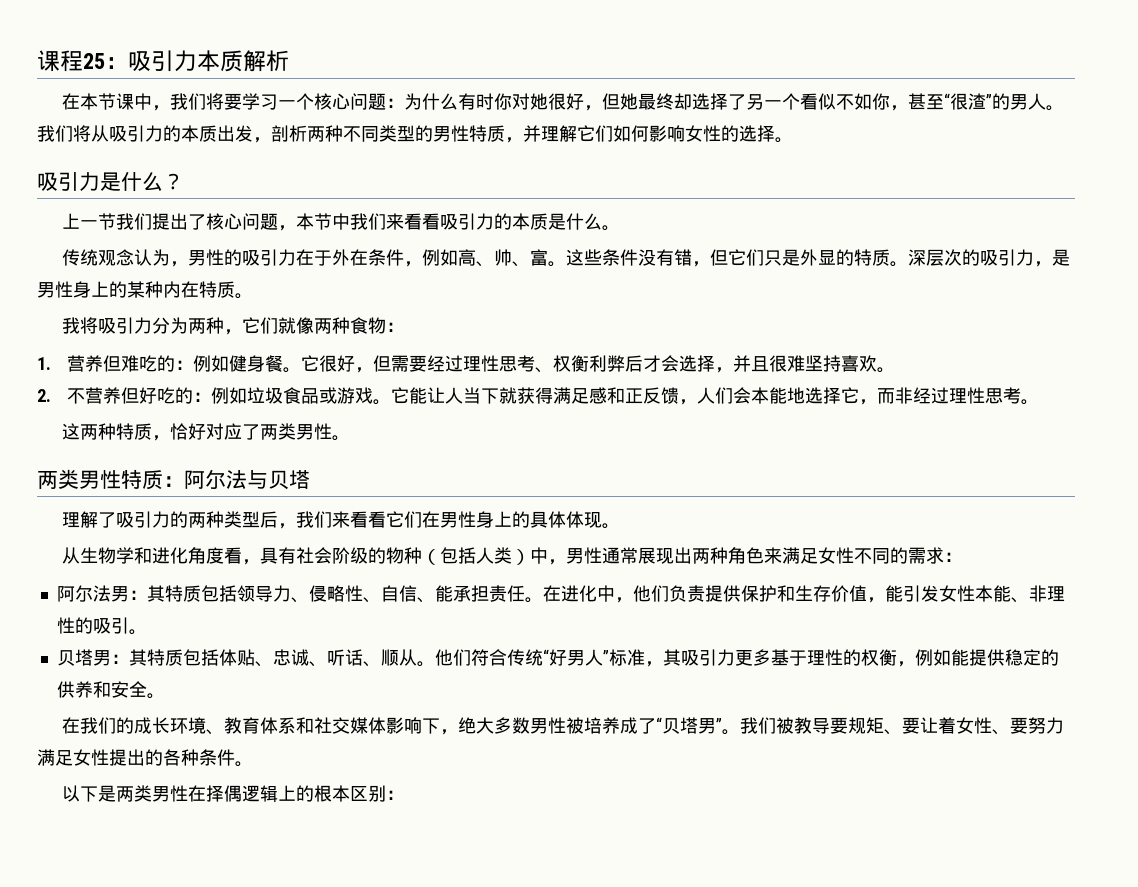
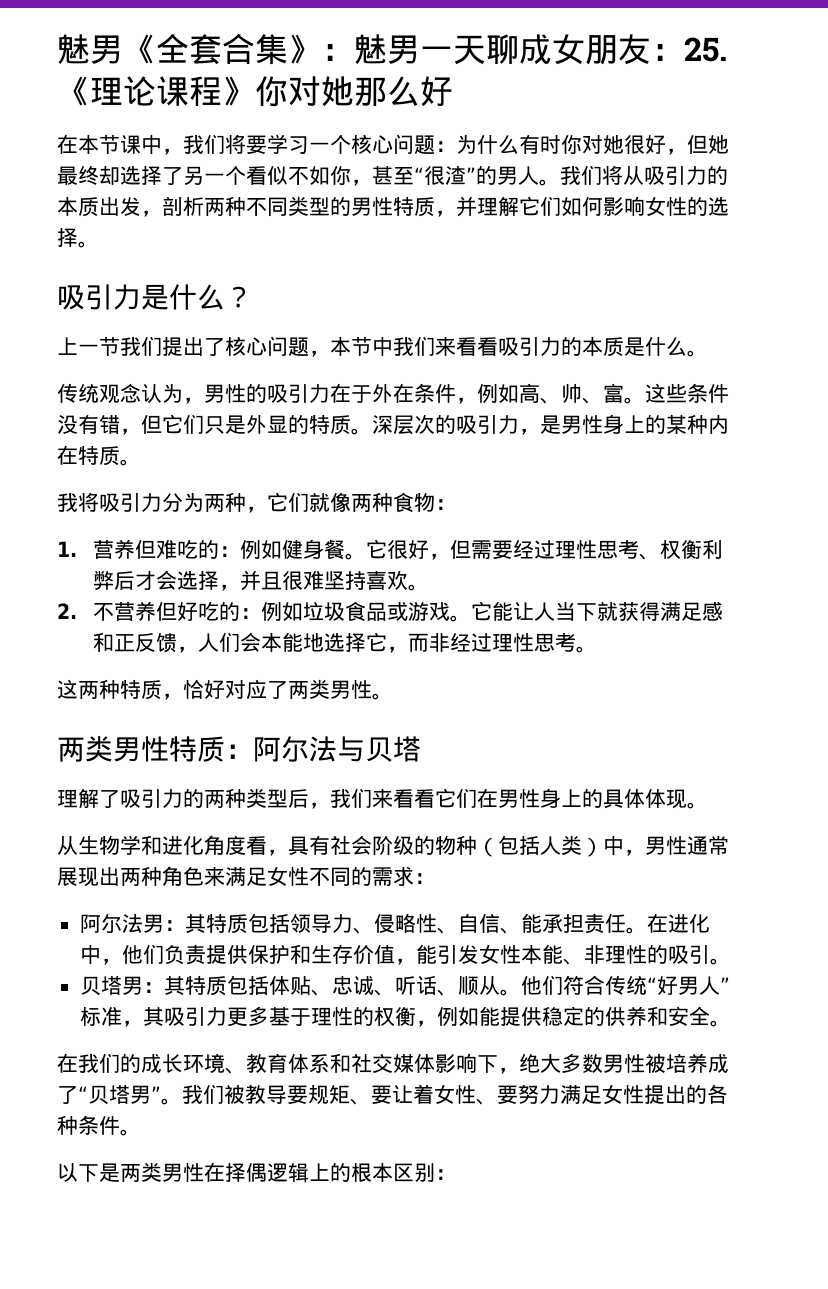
- 课程25：吸引力本质解析
+ 魅男《全套合集》：魅男一天聊成女朋友：25.《理论课程》你对她那么好

